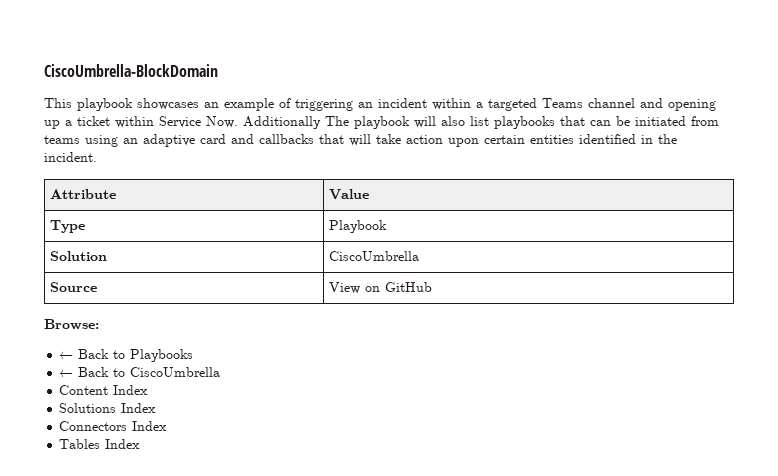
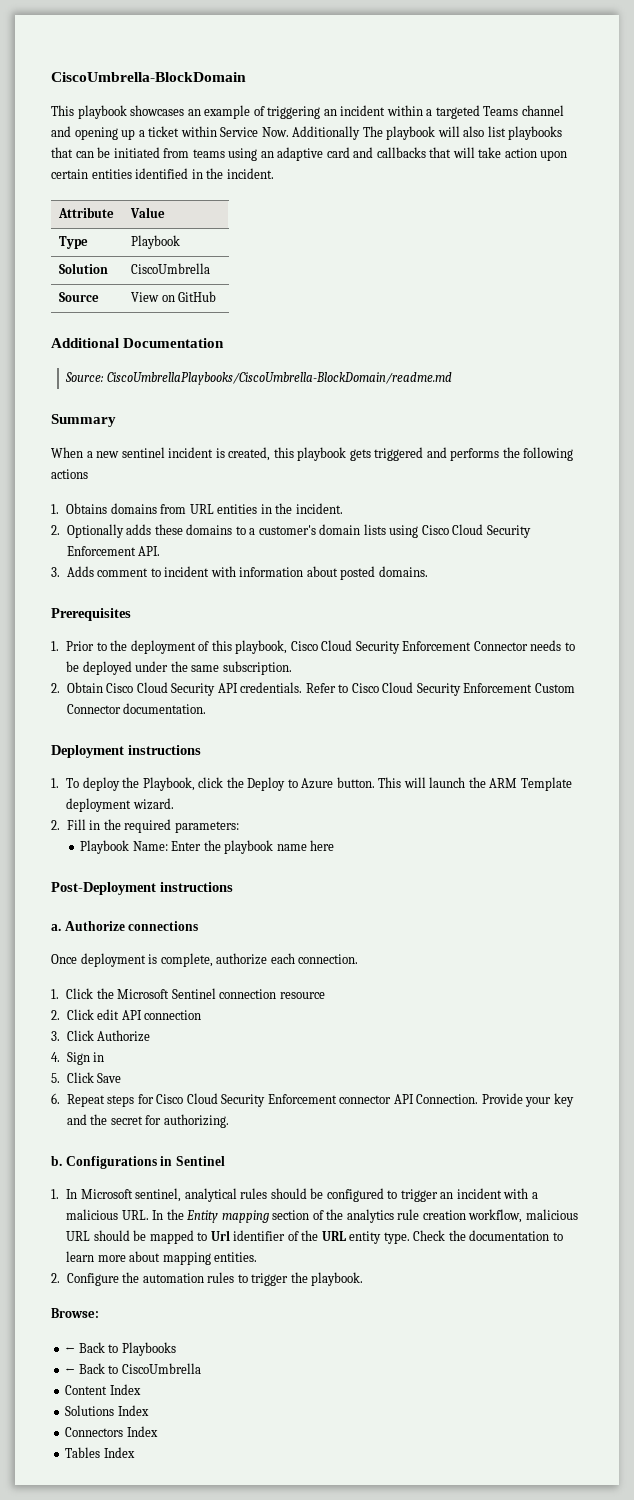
+ Additional Documentation
+ Source: CiscoUmbrellaPlaybooks/CiscoUmbrella-BlockDomain/readme.md
+ Summary
+ When a new sentinel incident is created, this playbook gets triggered and performs the following actions
+ 1. Obtains domains from URL entities in the incident.
+ 2. Optionally adds these domains to a customer's domain lists using Cisco Cloud Security Enforcement API.
+ 3. Adds comment to incident with information about posted domains.
+ Prerequisites
+ 1. Prior to the deployment of this playbook, Cisco Cloud Security Enforcement Connector needs to be deployed under the same subscription.
+ 2. Obtain Cisco Cloud Security API credentials. Refer to Cisco Cloud Security Enforcement Custom Connector documentation.
+ Deployment instructions
+ 1. To deploy the Playbook, click the Deploy to Azure button. This will launch the ARM Template deployment wizard.
+ 2. Fill in the required parameters:
+ Playbook Name: Enter the playbook name here
+ Post-Deployment instructions
+ a. Authorize connections
+ Once deployment is complete, authorize each connection.
+ 1. Click the Microsoft Sentinel connection resource
+ 2. Click edit API connection
+ 3. Click Authorize
+ 4. Sign in
+ 5. Click Save
+ 6. Repeat steps for Cisco Cloud Security Enforcement connector API Connection. Provide your key and the secret for authorizing.
+ b. Configurations in Sentinel
+ 1. In Microsoft sentinel, analytical rules should be configured to trigger an incident with a malicious URL. In the Entity mapping section of the analytics rule creation workflow, malicious URL should be mapped to Url identifier of the URL entity type. Check the documentation to learn more about mapping entities.
+ 2. Configure the automation rules to trigger the playbook.

